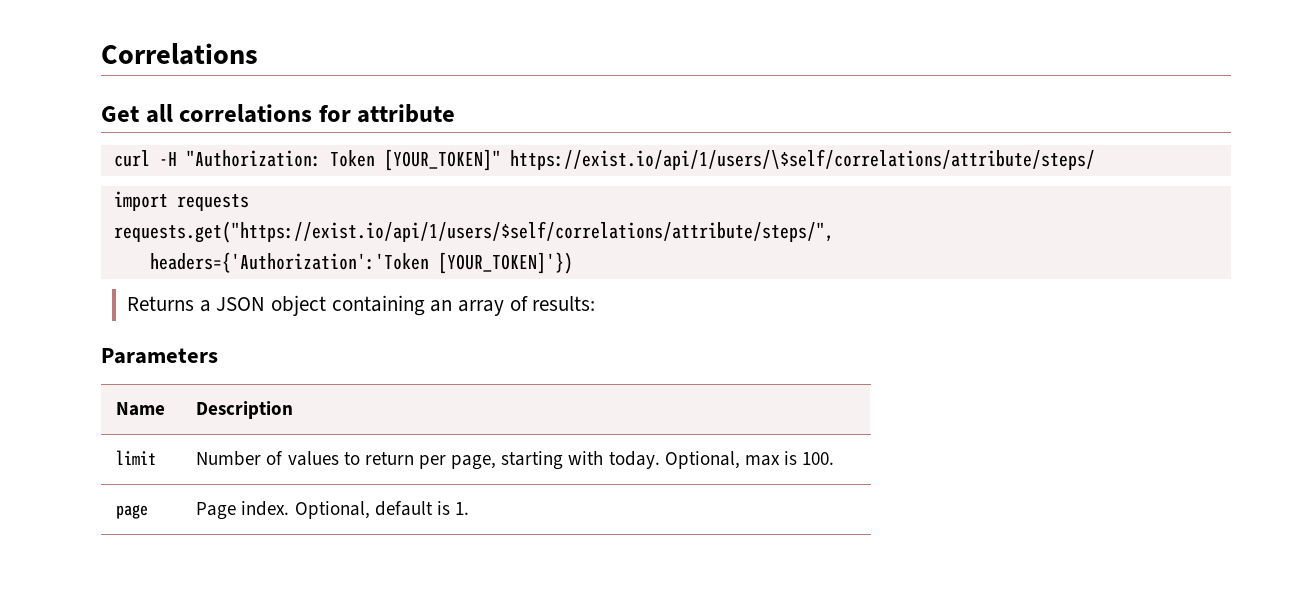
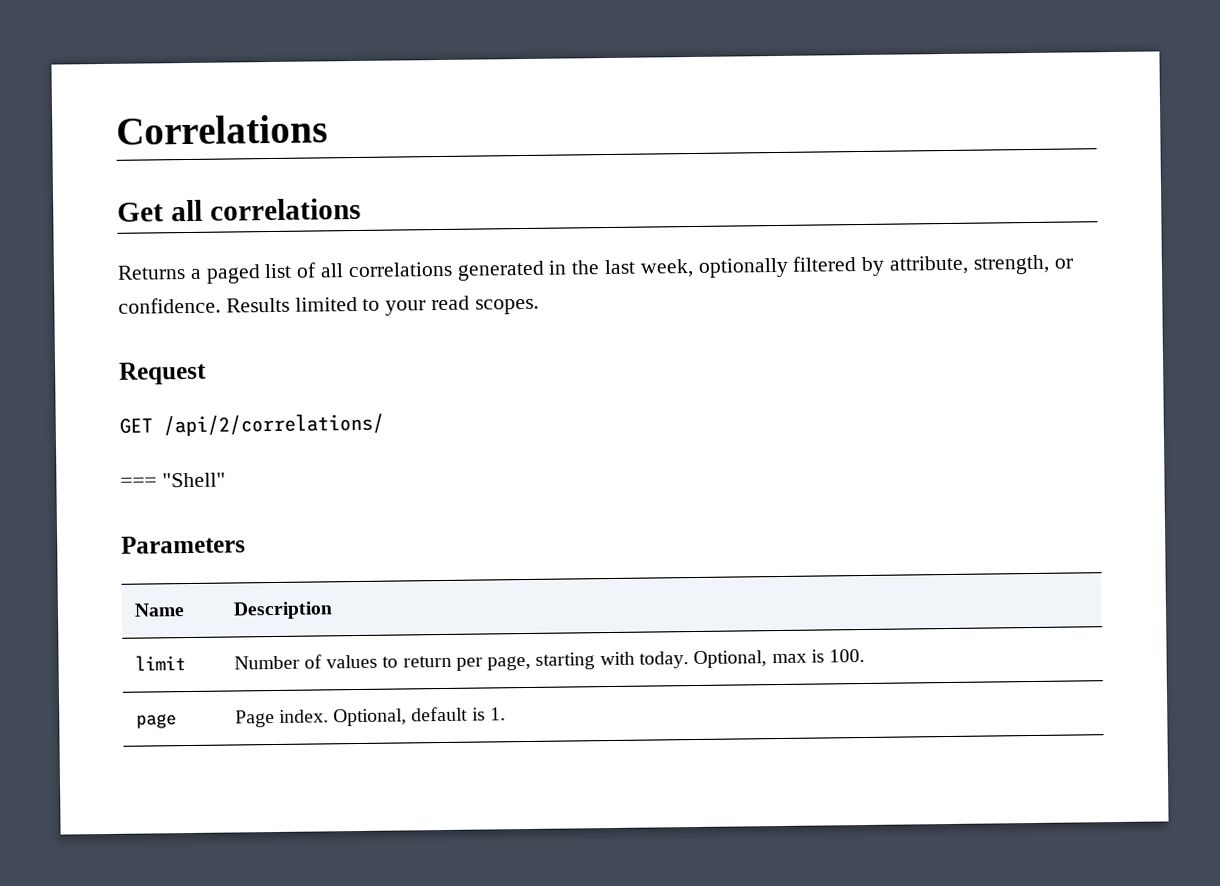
- Get all correlations for attribute
- curl -H "Authorization: Token [YOUR_TOKEN]" https://exist.io/api/1/users/\$self/correlations/attribute/steps/
- import requests
- requests.get("https://exist.io/api/1/users/$self/correlations/attribute/steps/",
- headers={'Authorization':'Token [YOUR_TOKEN]'})
- Returns a JSON object containing an array of results:
+ Get all correlations
+ Returns a paged list of all correlations generated in the last week, optionally filtered by attribute, strength, or confidence. Results limited to your read scopes.
+ Request
+ GET /api/2/correlations/
+ === "Shell"

